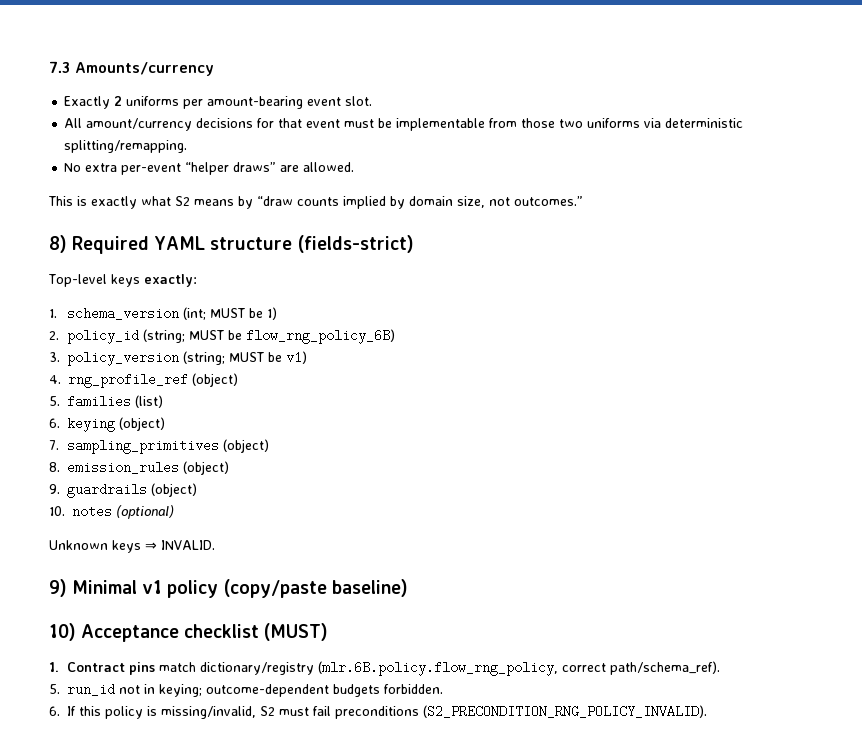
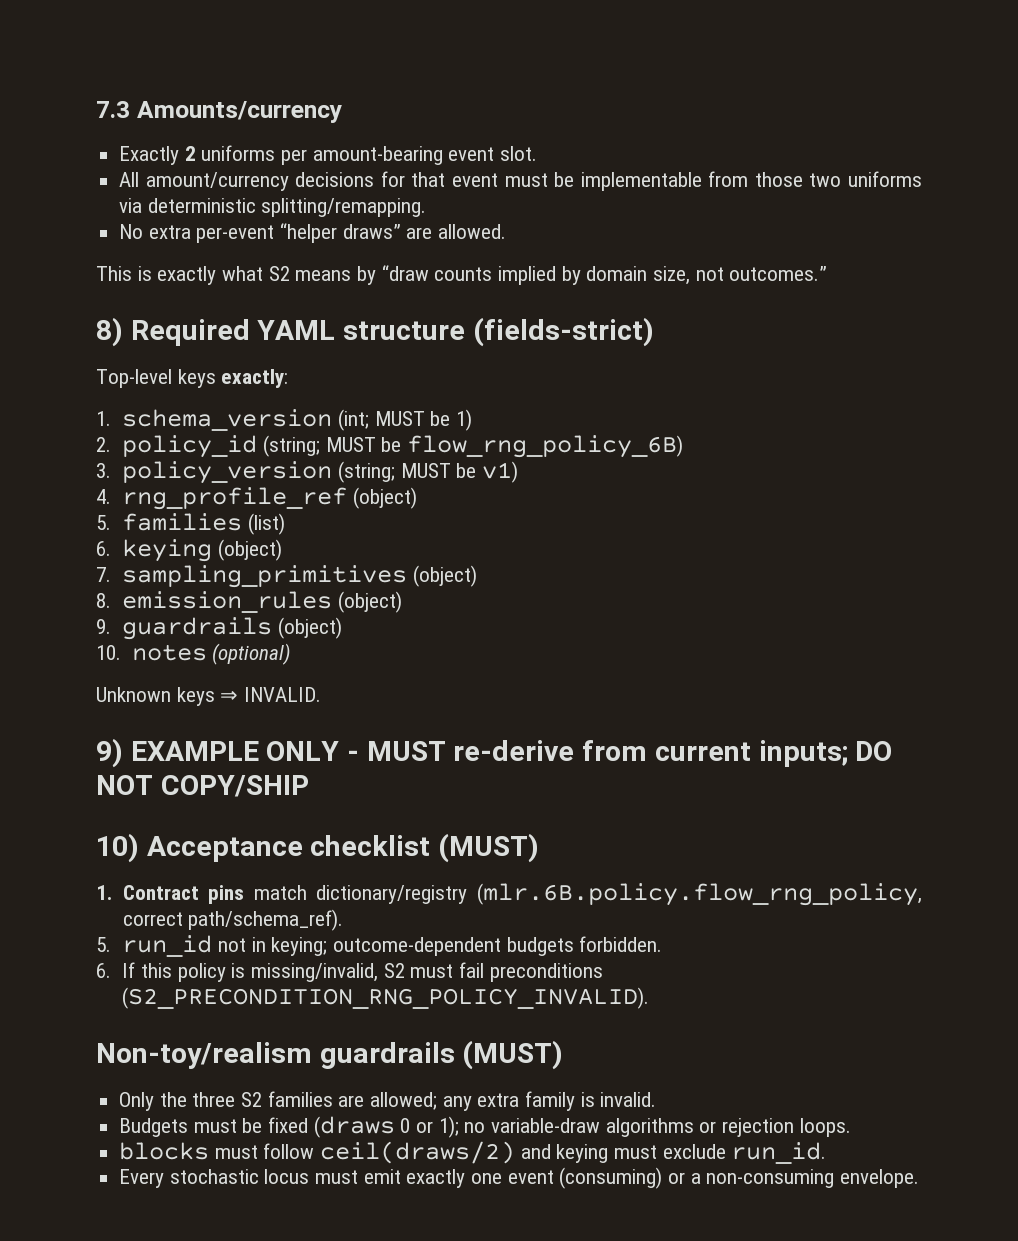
- 9) Minimal v1 policy (copy/paste baseline)
+ 9) EXAMPLE ONLY - MUST re-derive from current inputs; DO NOT COPY/SHIP
+ Non-toy/realism guardrails (MUST)
+ Only the three S2 families are allowed; any extra family is invalid.
+ Budgets must be fixed (draws 0 or 1); no variable-draw algorithms or rejection loops.
+ blocks must follow ceil(draws/2) and keying must exclude run_id.
+ Every stochastic locus must emit exactly one event (consuming) or a non-consuming envelope.

